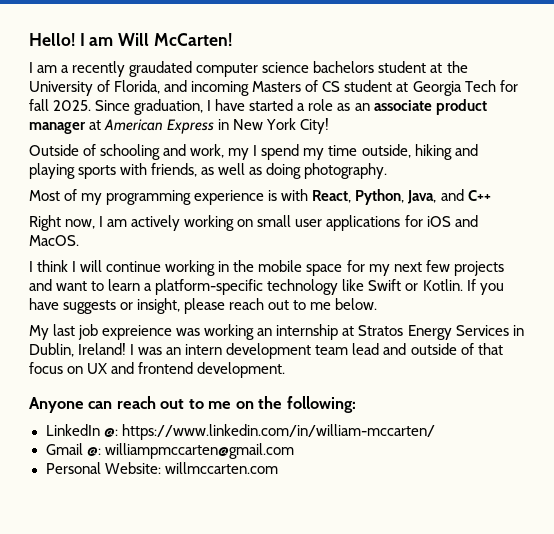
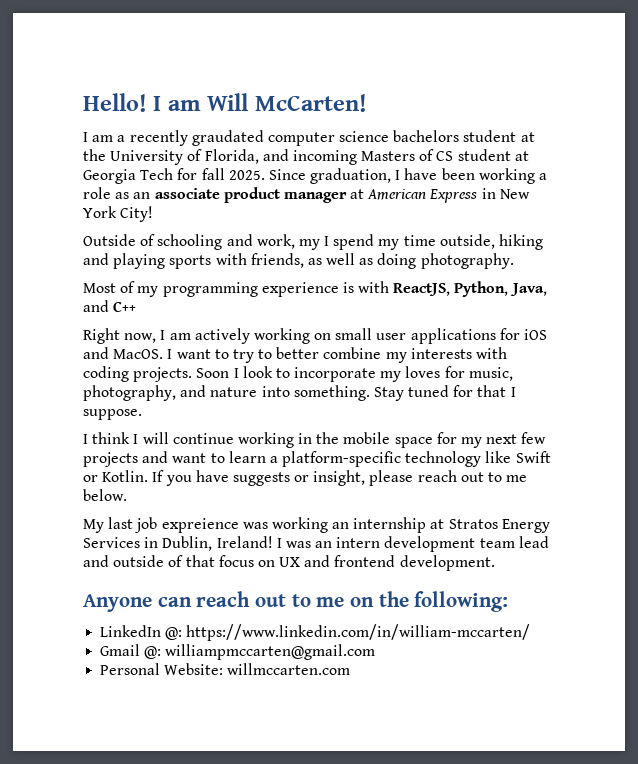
- Since graduation, I have started a role as an associate product manager at American Express in New York City!
+ Since graduation, I have been working a role as an associate product manager at American Express in New York City!
- Most of my programming experience is with React, Python, Java, and C++
+ Most of my programming experience is with ReactJS, Python, Java, and C++
+ I want to try to better combine my interests with coding projects. Soon I look to incorporate my loves for music, photography, and nature into something. Stay tuned for that I suppose.

